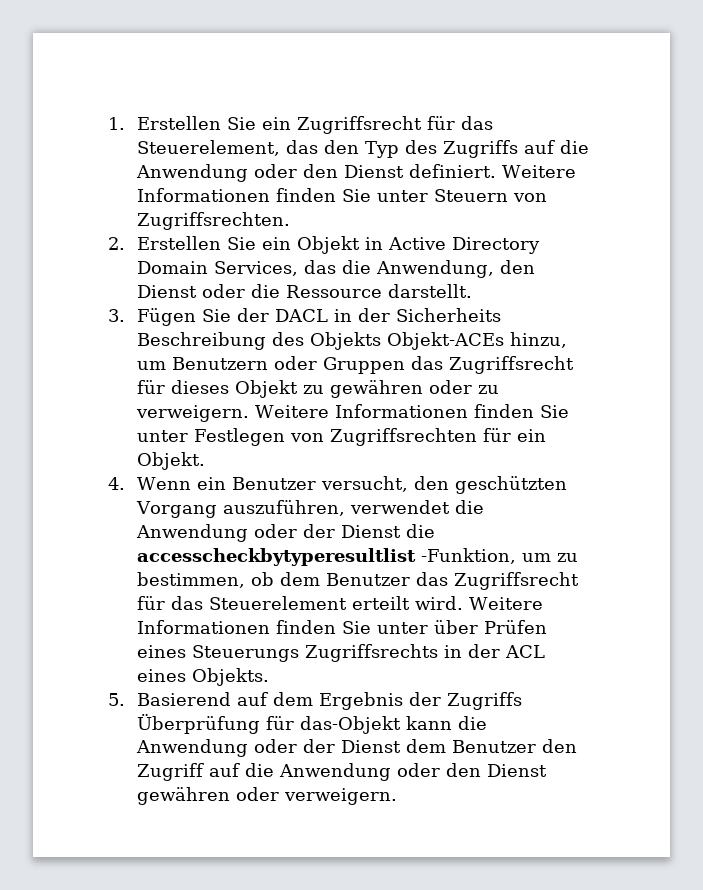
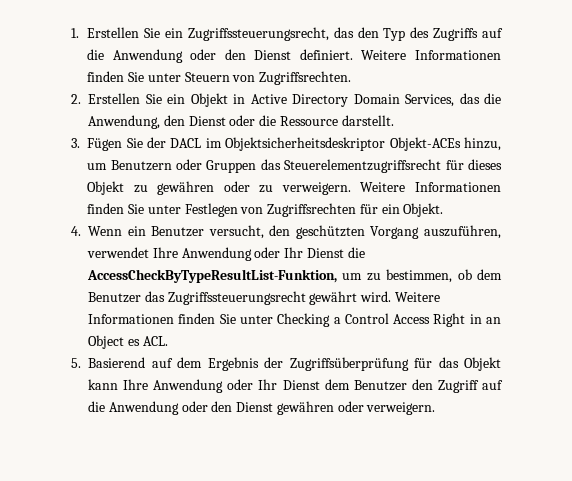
- 1. Erstellen Sie ein Zugriffsrecht für das Steuerelement, das den Typ des Zugriffs auf die Anwendung oder den Dienst definiert.
+ 1. Erstellen Sie ein Zugriffssteuerungsrecht, das den Typ des Zugriffs auf die Anwendung oder den Dienst definiert.
- 3. Fügen Sie der DACL in der Sicherheits Beschreibung des Objekts Objekt-ACEs hinzu, um Benutzern oder Gruppen das Zugriffsrecht für dieses Objekt zu gewähren oder zu verweigern.
+ 3. Fügen Sie der DACL im Objektsicherheitsdeskriptor Objekt-ACEs hinzu, um Benutzern oder Gruppen das Steuerelementzugriffsrecht für dieses Objekt zu gewähren oder zu verweigern.
- 4. Wenn ein Benutzer versucht, den geschützten Vorgang auszuführen, verwendet die Anwendung oder der Dienst die accesscheckbytyperesultlist -Funktion, um zu bestimmen, ob dem Benutzer das Zugriffsrecht für das Steuerelement erteilt wird.
+ 4. Wenn ein Benutzer versucht, den geschützten Vorgang auszuführen, verwendet Ihre Anwendung oder Ihr Dienst die AccessCheckByTypeResultList-Funktion, um zu bestimmen, ob dem Benutzer das Zugriffssteuerungsrecht gewährt wird.
- Weitere Informationen finden Sie unter über Prüfen eines Steuerungs Zugriffsrechts in der ACL eines Objekts.
+ Weitere Informationen finden Sie unter Checking a Control Access Right in an Object es ACL.
- 5. Basierend auf dem Ergebnis der Zugriffs Überprüfung für das-Objekt kann die Anwendung oder der Dienst dem Benutzer den Zugriff auf die Anwendung oder den Dienst gewähren oder verweigern.
+ 5. Basierend auf dem Ergebnis der Zugriffsüberprüfung für das Objekt kann Ihre Anwendung oder Ihr Dienst dem Benutzer den Zugriff auf die Anwendung oder den Dienst gewähren oder verweigern.

